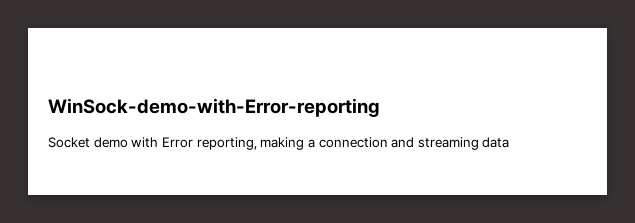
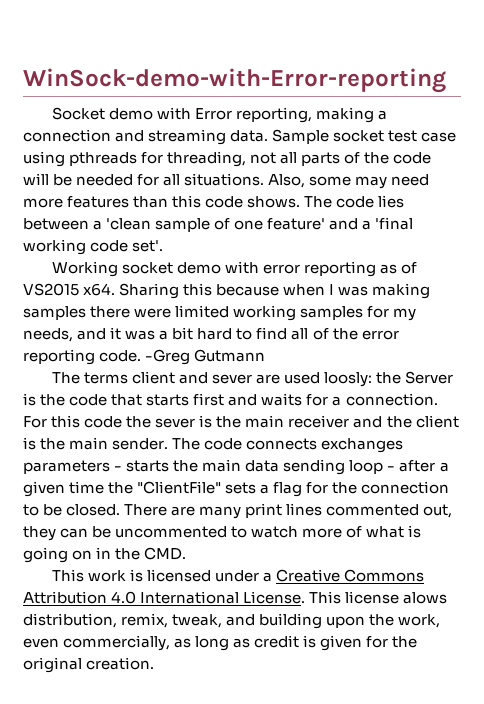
- Socket demo with Error reporting, making a connection and streaming data
+ Socket demo with Error reporting, making a connection and streaming data. Sample socket test case using pthreads for threading, not all parts of the code will be needed for all situations. Also, some may need more features than this code shows. The code lies between a 'clean sample of one feature' and a 'final working code set'.
+ Working socket demo with error reporting as of VS2015 x64. Sharing this because when I was making samples there were limited working samples for my needs, and it was a bit hard to find all of the error reporting code. -Greg Gutmann
+ The terms client and sever are used loosly: the Server is the code that starts first and waits for a connection. For this code the sever is the main receiver and the client is the main sender. The code connects exchanges parameters - starts the main data sending loop - after a given time the "ClientFile" sets a flag for the connection to be closed. There are many print lines commented out, they can be uncommented to watch more of what is going on in the CMD.
+ This work is licensed under a Creative Commons Attribution 4.0 International License. This license alows distribution, remix, tweak, and building upon the work, even commercially, as long as credit is given for the original creation.

